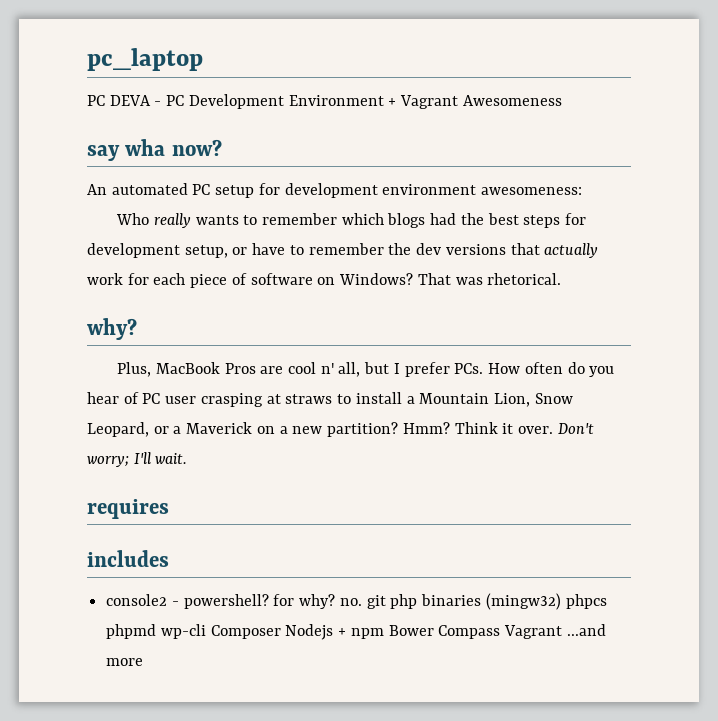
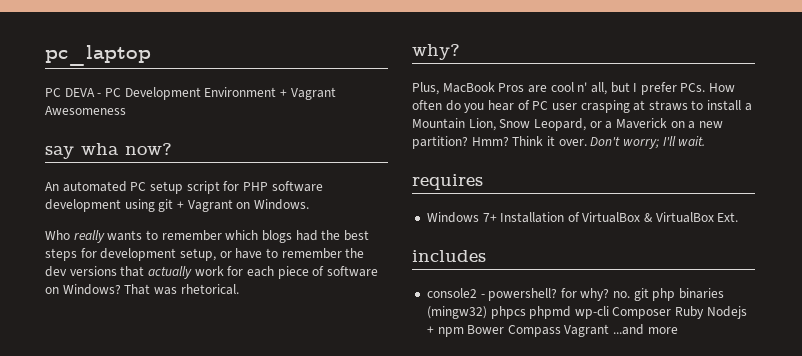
- An automated PC setup for development environment awesomeness:
+ An automated PC setup script for PHP software development using git + Vagrant on Windows.
+ Windows 7+ Installation of VirtualBox & VirtualBox Ext.
- console2 - powershell? for why? no. git php binaries (mingw32) phpcs phpmd wp-cli Composer Nodejs + npm Bower Compass Vagrant ...and more
+ console2 - powershell? for why? no. git php binaries (mingw32) phpcs phpmd wp-cli Composer Ruby Nodejs + npm Bower Compass Vagrant ...and more

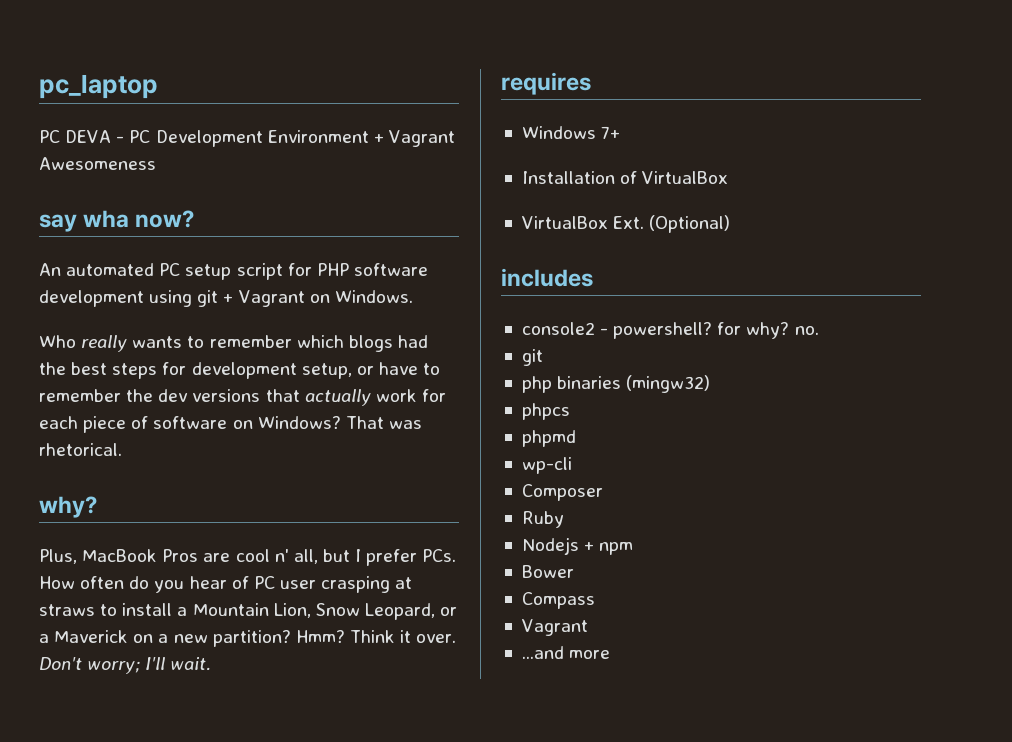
- Windows 7+ Installation of VirtualBox & VirtualBox Ext.
+ Windows 7+
+ Installation of VirtualBox
+ VirtualBox Ext. (Optional)
- console2 - powershell? for why? no. git php binaries (mingw32) phpcs phpmd wp-cli Composer Ruby Nodejs + npm Bower Compass Vagrant ...and more
+ console2 - powershell? for why? no.
+ git
+ php binaries (mingw32)
+ phpcs
+ phpmd
+ wp-cli
+ Composer
+ Ruby
+ Nodejs + npm
+ Bower
+ Compass
+ Vagrant
+ ...and more

